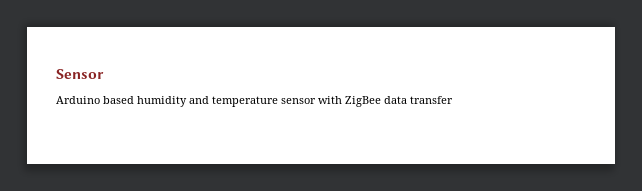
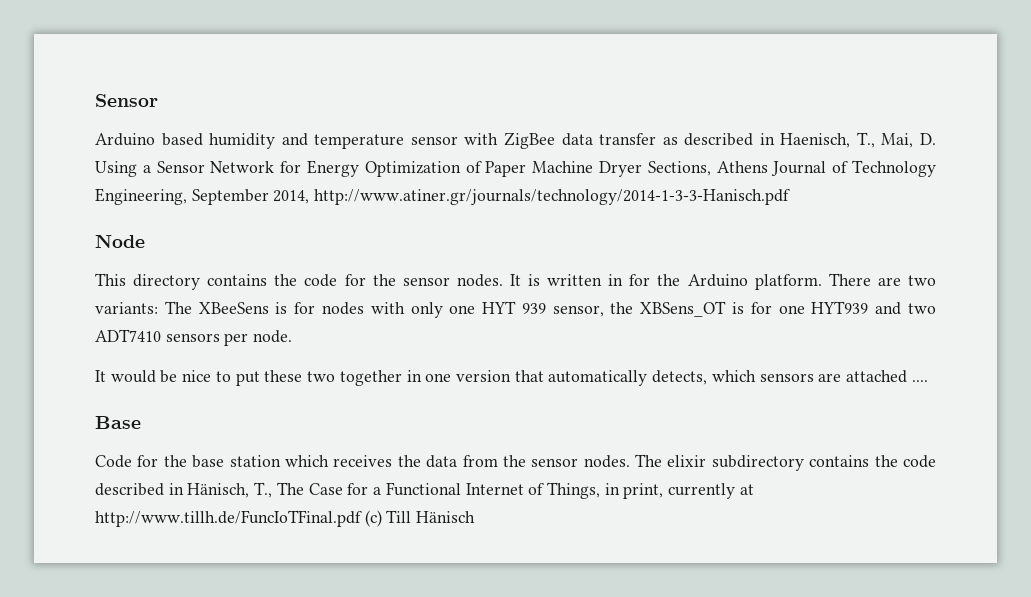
- Arduino based humidity and temperature sensor with ZigBee data transfer
+ Arduino based humidity and temperature sensor with ZigBee data transfer as described in Haenisch, T., Mai, D. Using a Sensor Network for Energy Optimization of Paper Machine Dryer Sections, Athens Journal of Technology Engineering, September 2014, http://www.atiner.gr/journals/technology/2014-1-3-3-Hanisch.pdf
+ Node
+ This directory contains the code for the sensor nodes. It is written in for the Arduino platform. There are two variants: The XBeeSens is for nodes with only one HYT 939 sensor, the XBSens_OT is for one HYT939 and two ADT7410 sensors per node.
+ It would be nice to put these two together in one version that automatically detects, which sensors are attached ....
+ Base
+ Code for the base station which receives the data from the sensor nodes. The elixir subdirectory contains the code described in Hänisch, T., The Case for a Functional Internet of Things, in print, currently at http://www.tillh.de/FuncIoTFinal.pdf (c) Till Hänisch

